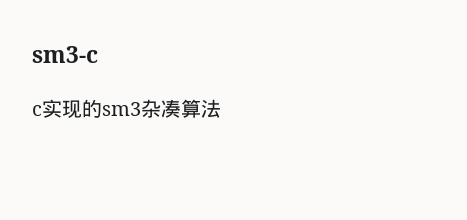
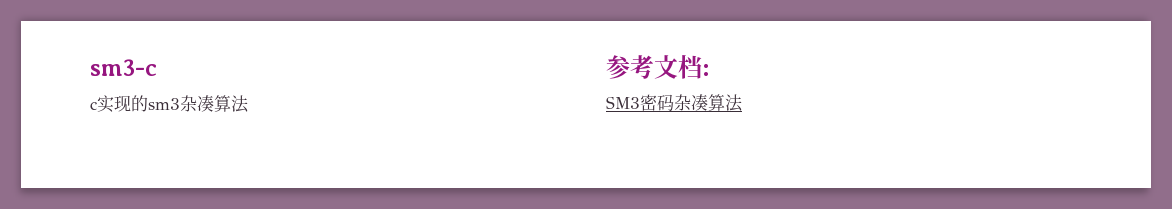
+ 参考文档:
+ SM3密码杂凑算法

